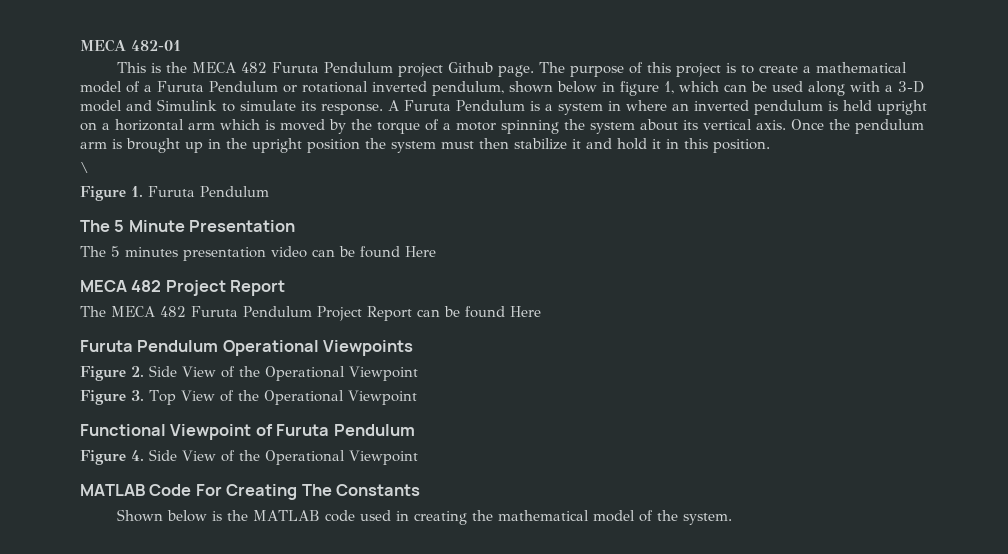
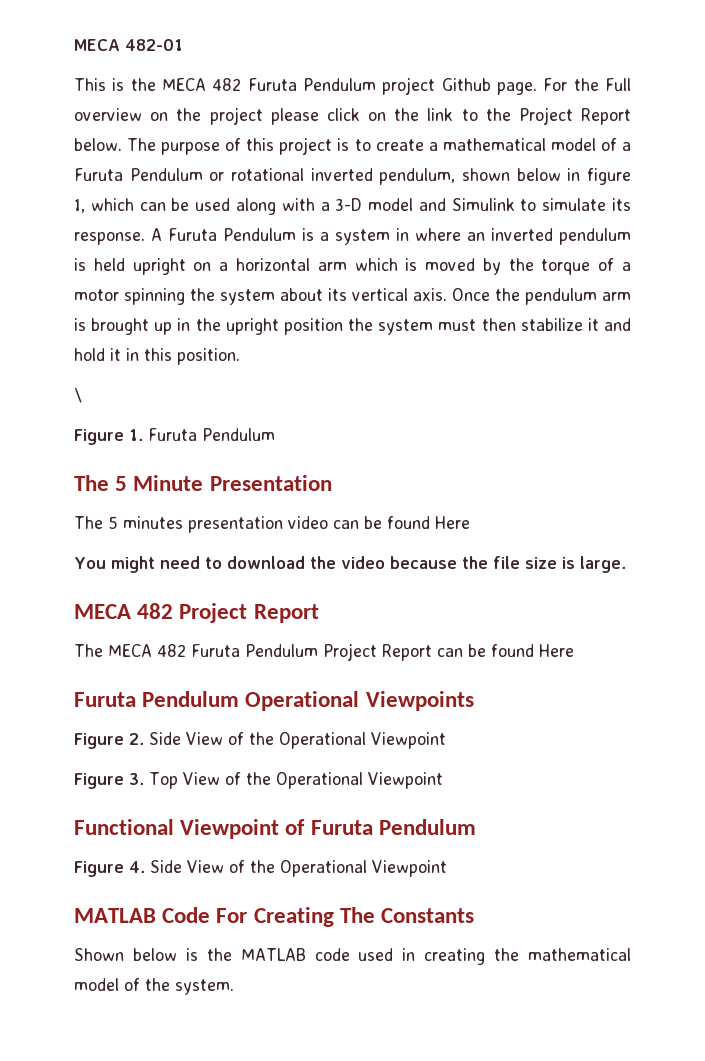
+ For the Full overview on the project please click on the link to the Project Report below.
+ You might need to download the video because the file size is large.

